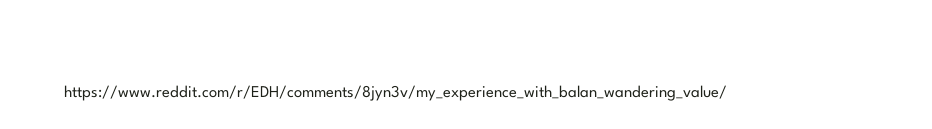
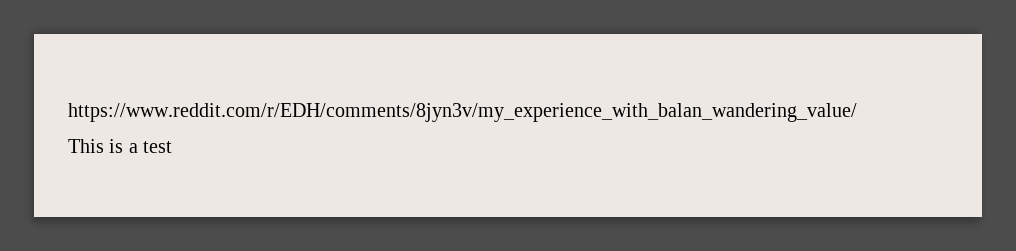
+ This is a test

